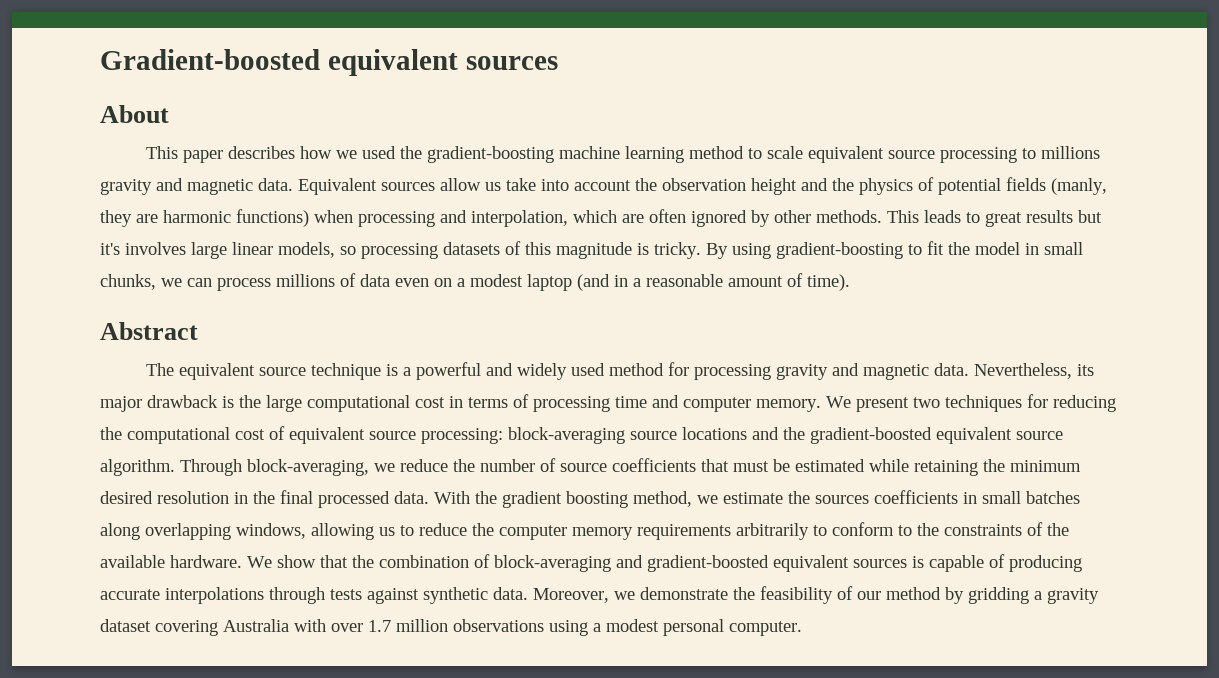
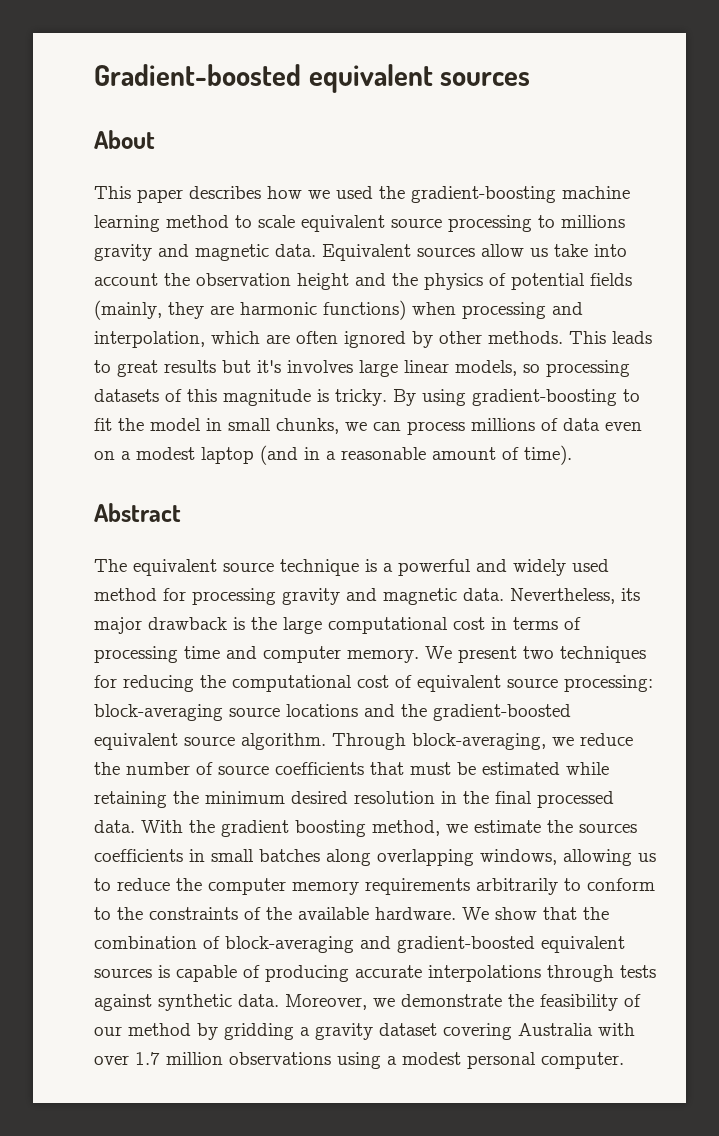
- Equivalent sources allow us take into account the observation height and the physics of potential fields (manly, they are harmonic functions) when processing and interpolation, which are often ignored by other methods.
+ Equivalent sources allow us take into account the observation height and the physics of potential fields (mainly, they are harmonic functions) when processing and interpolation, which are often ignored by other methods.

